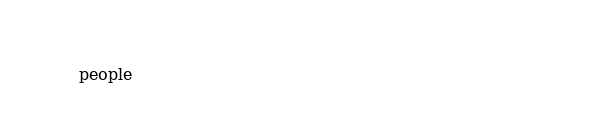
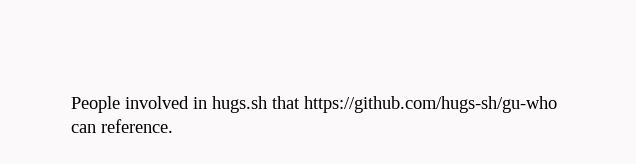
- people
+ People involved in hugs.sh that https://github.com/hugs-sh/gu-who can reference.

